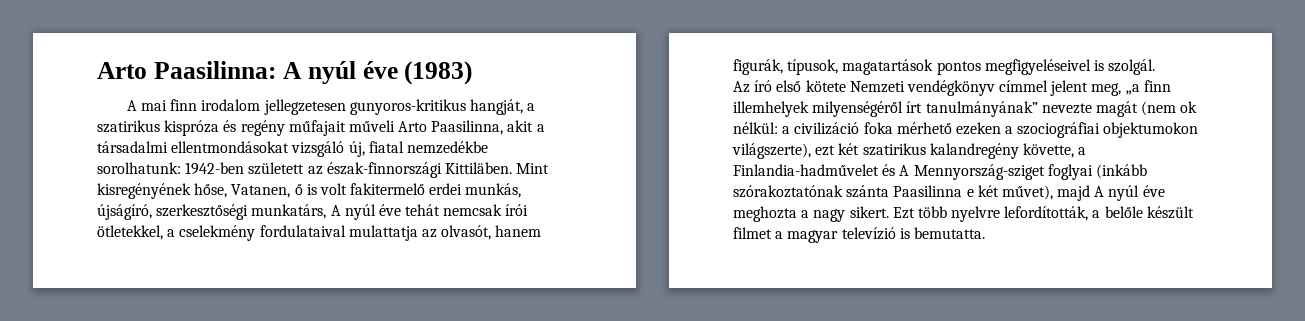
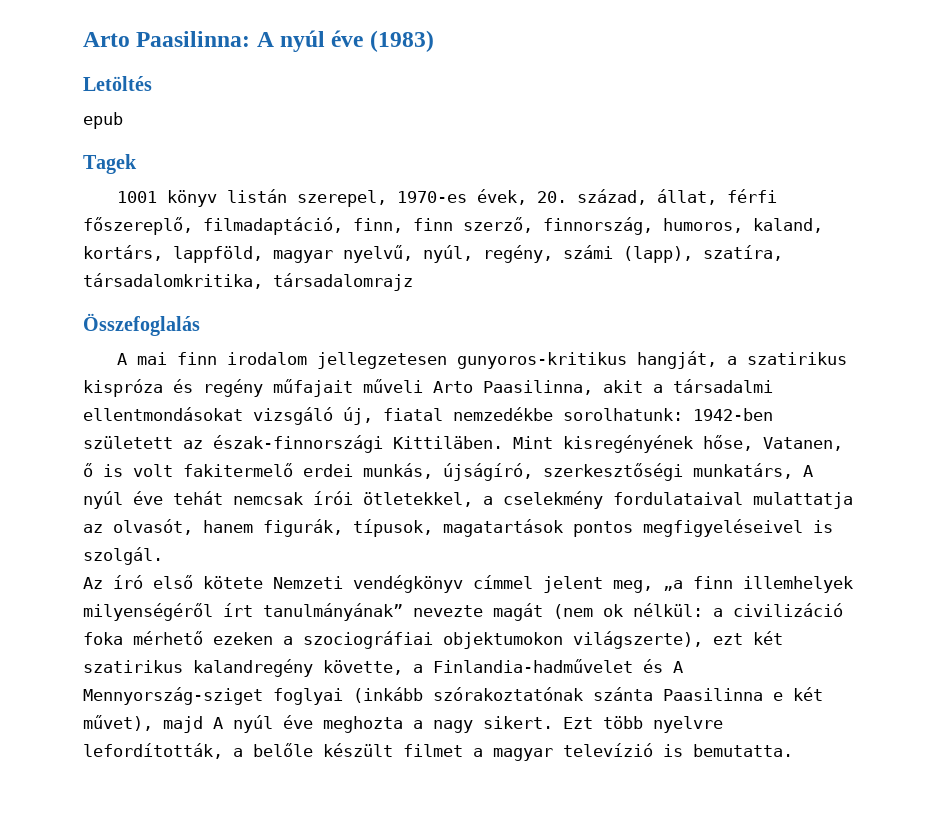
+ Letöltés
+ epub
+ Tagek
+ 1001 könyv listán szerepel, 1970-es évek, 20. század, állat, férfi főszereplő, filmadaptáció, finn, finn szerző, finnország, humoros, kaland, kortárs, lappföld, magyar nyelvű, nyúl, regény, számi (lapp), szatíra, társadalomkritika, társadalomrajz
+ Összefoglalás

